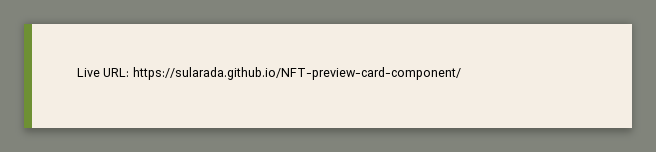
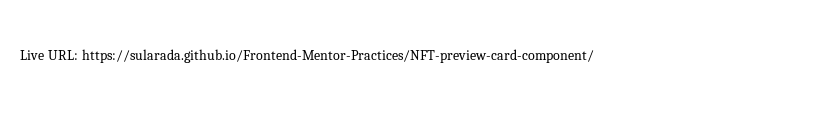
- Live URL: https://sularada.github.io/NFT-preview-card-component/
+ Live URL: https://sularada.github.io/Frontend-Mentor-Practices/NFT-preview-card-component/

